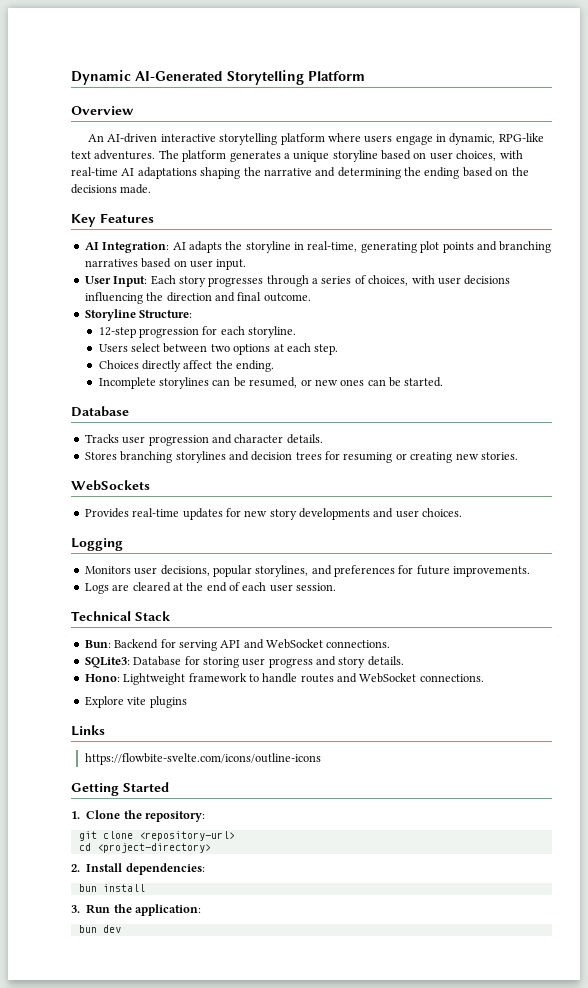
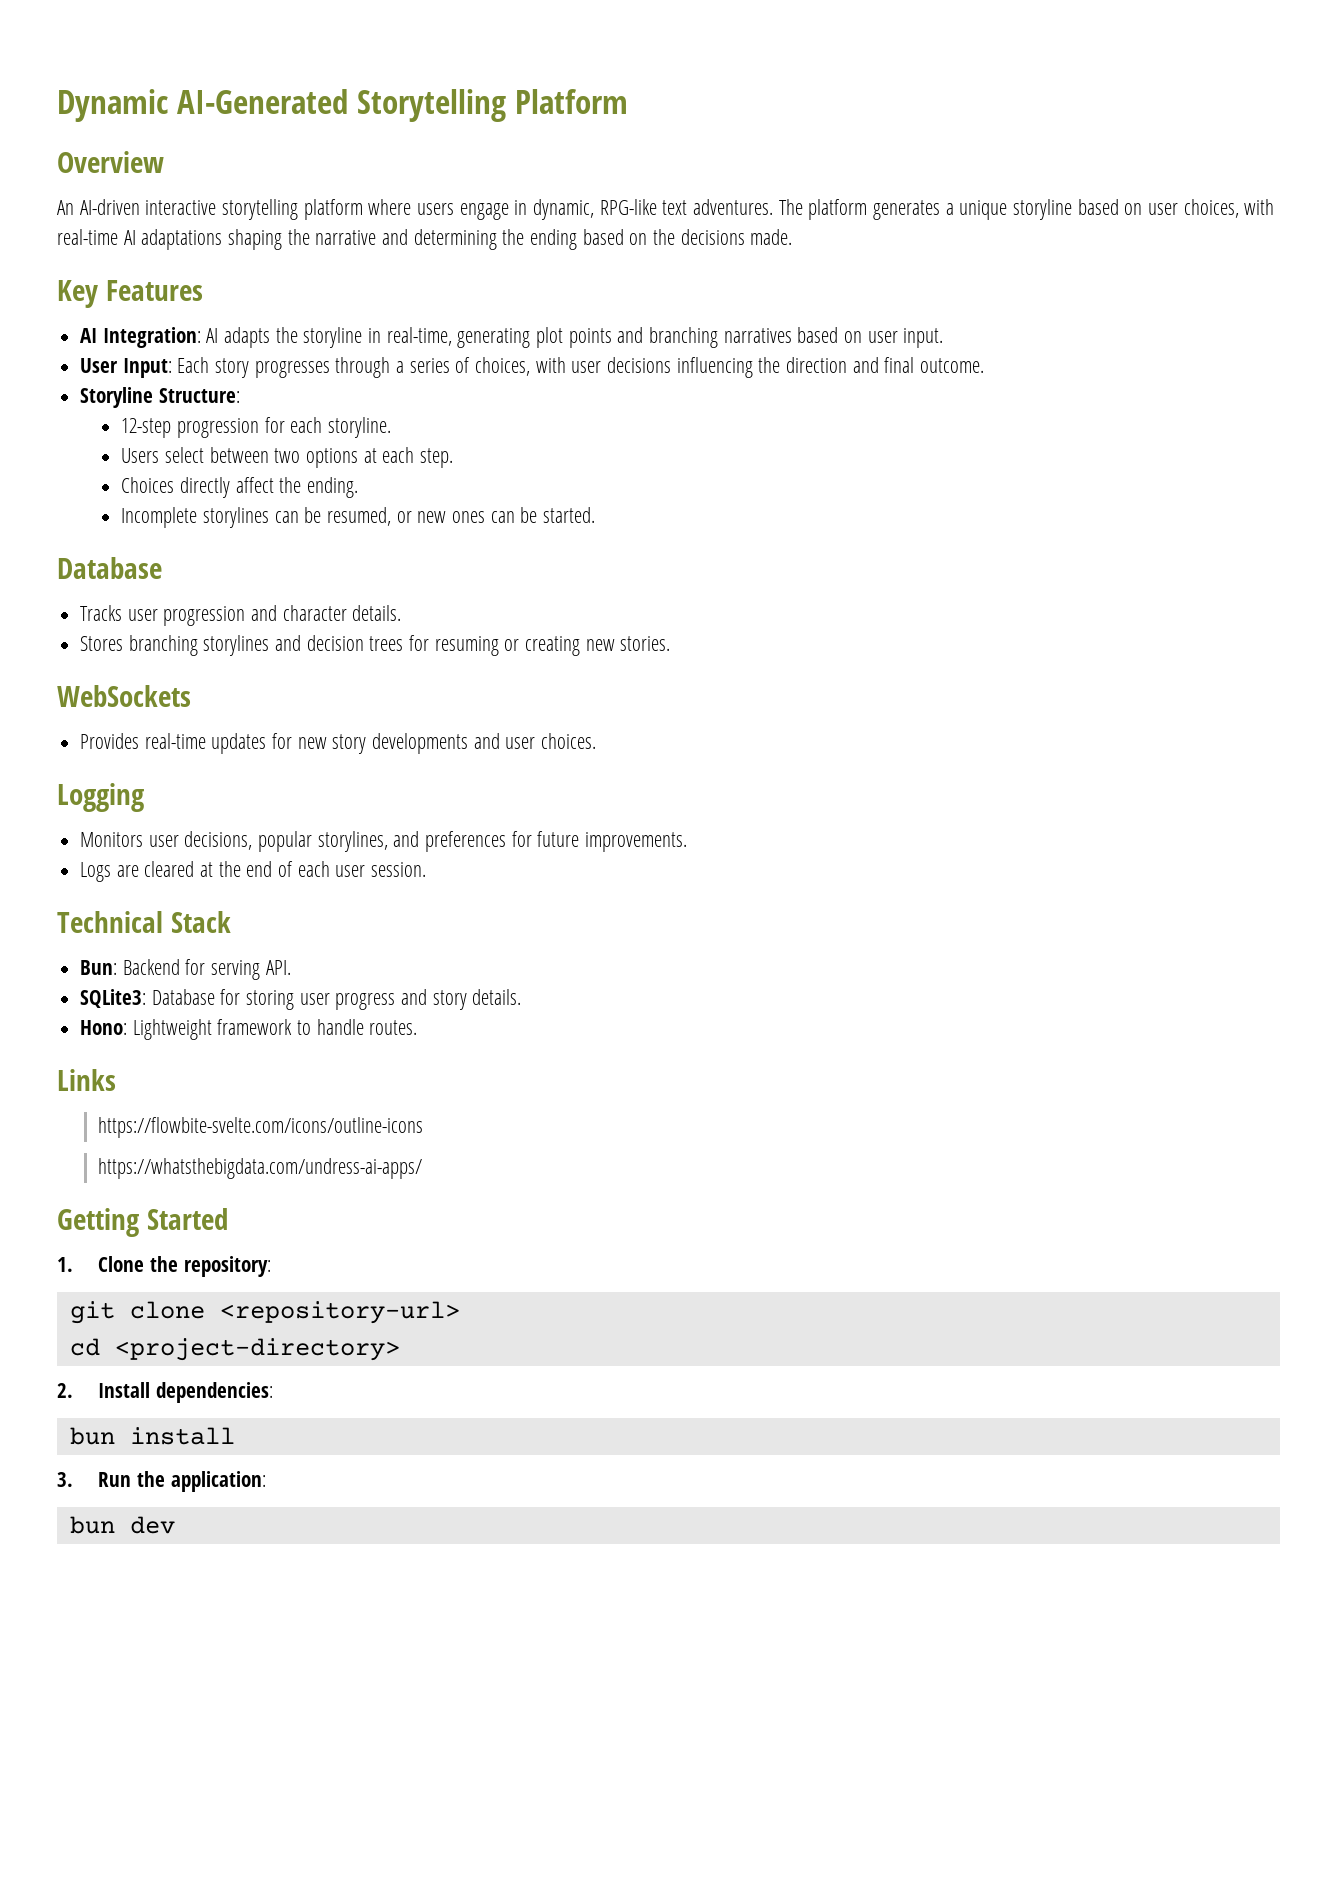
- Bun: Backend for serving API and WebSocket connections.
+ Bun: Backend for serving API.
- Hono: Lightweight framework to handle routes and WebSocket connections.
- Explore vite plugins
+ Hono: Lightweight framework to handle routes.
+ https://whatsthebigdata.com/undress-ai-apps/

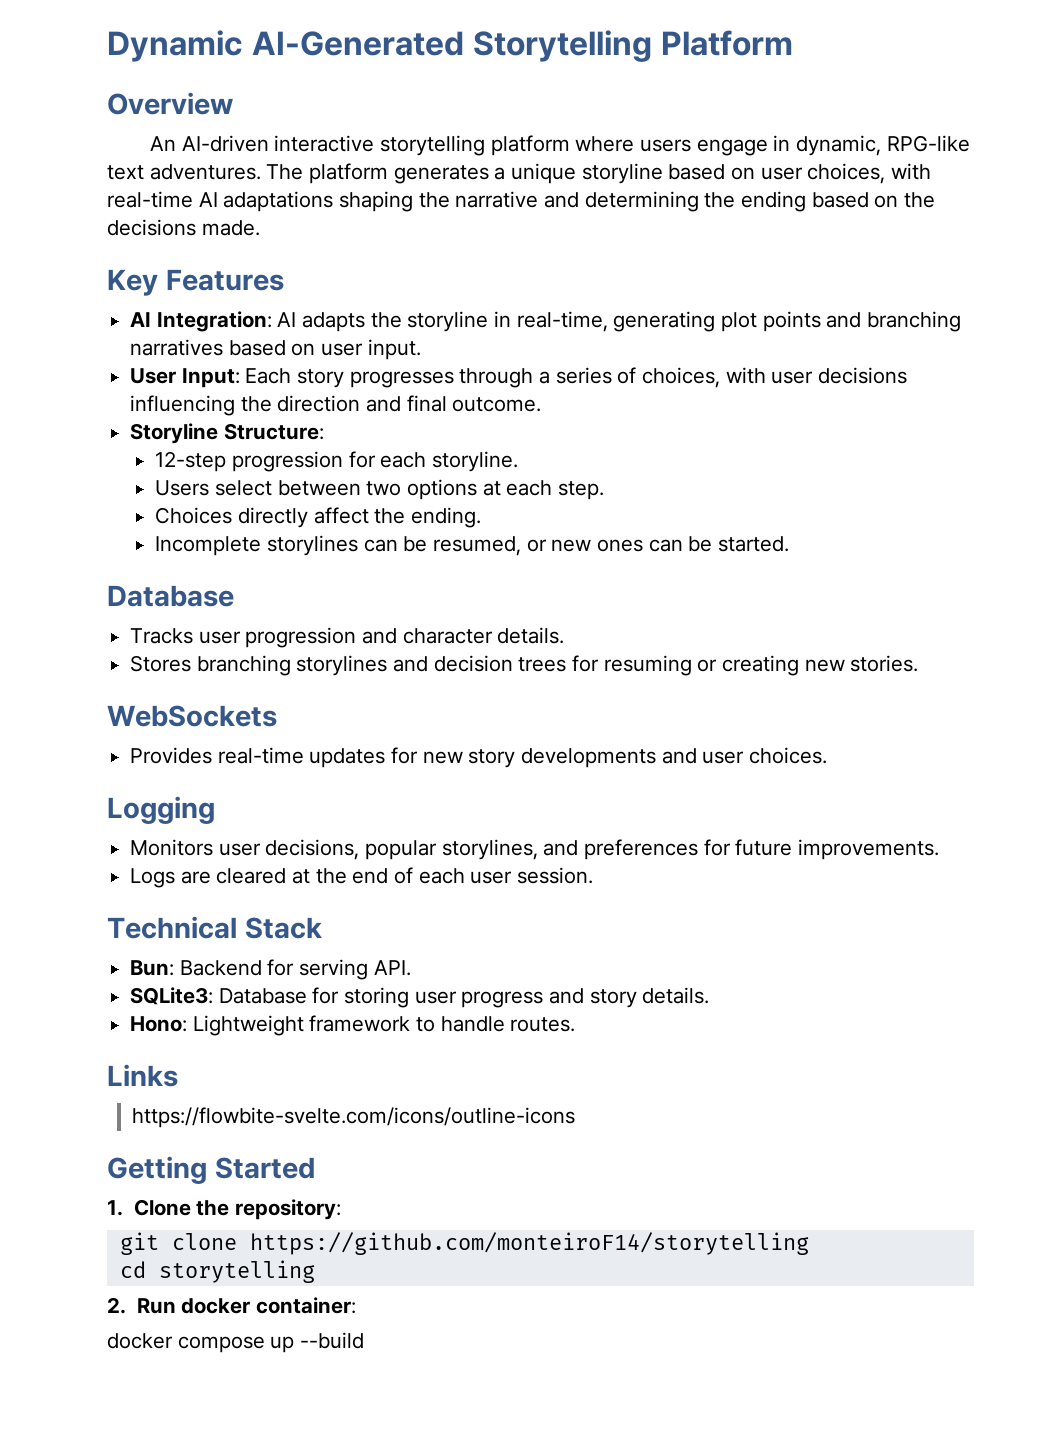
- https://whatsthebigdata.com/undress-ai-apps/
- git clone <repository-url>
+ git clone https://github.com/monteiroF14/storytelling
- cd <project-directory>
- 2. Install dependencies:
- bun install
- 3. Run the application:
- bun dev
+ cd storytelling
+ 2. Run docker container:
+ docker compose up --build

